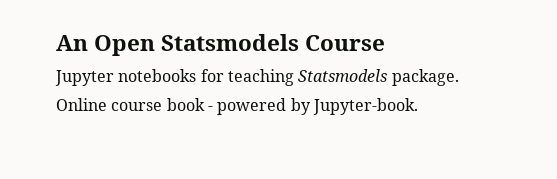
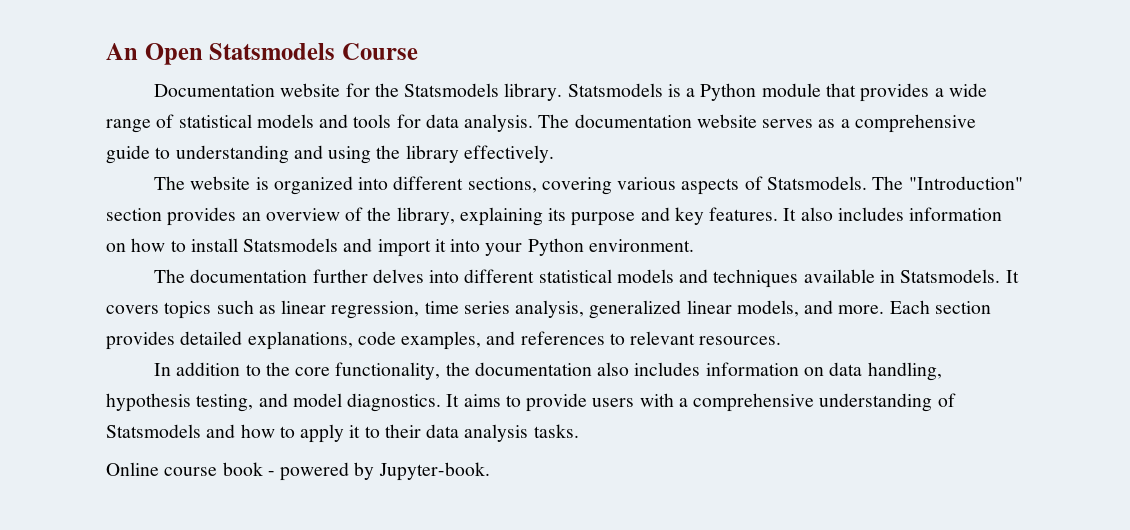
- Jupyter notebooks for teaching Statsmodels package.
+ Documentation website for the Statsmodels library. Statsmodels is a Python module that provides a wide range of statistical models and tools for data analysis. The documentation website serves as a comprehensive guide to understanding and using the library effectively.
+ The website is organized into different sections, covering various aspects of Statsmodels. The "Introduction" section provides an overview of the library, explaining its purpose and key features. It also includes information on how to install Statsmodels and import it into your Python environment.
+ The documentation further delves into different statistical models and techniques available in Statsmodels. It covers topics such as linear regression, time series analysis, generalized linear models, and more. Each section provides detailed explanations, code examples, and references to relevant resources.
+ In addition to the core functionality, the documentation also includes information on data handling, hypothesis testing, and model diagnostics. It aims to provide users with a comprehensive understanding of Statsmodels and how to apply it to their data analysis tasks.

